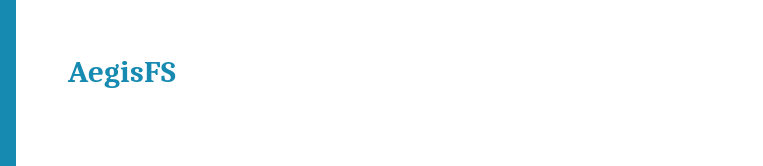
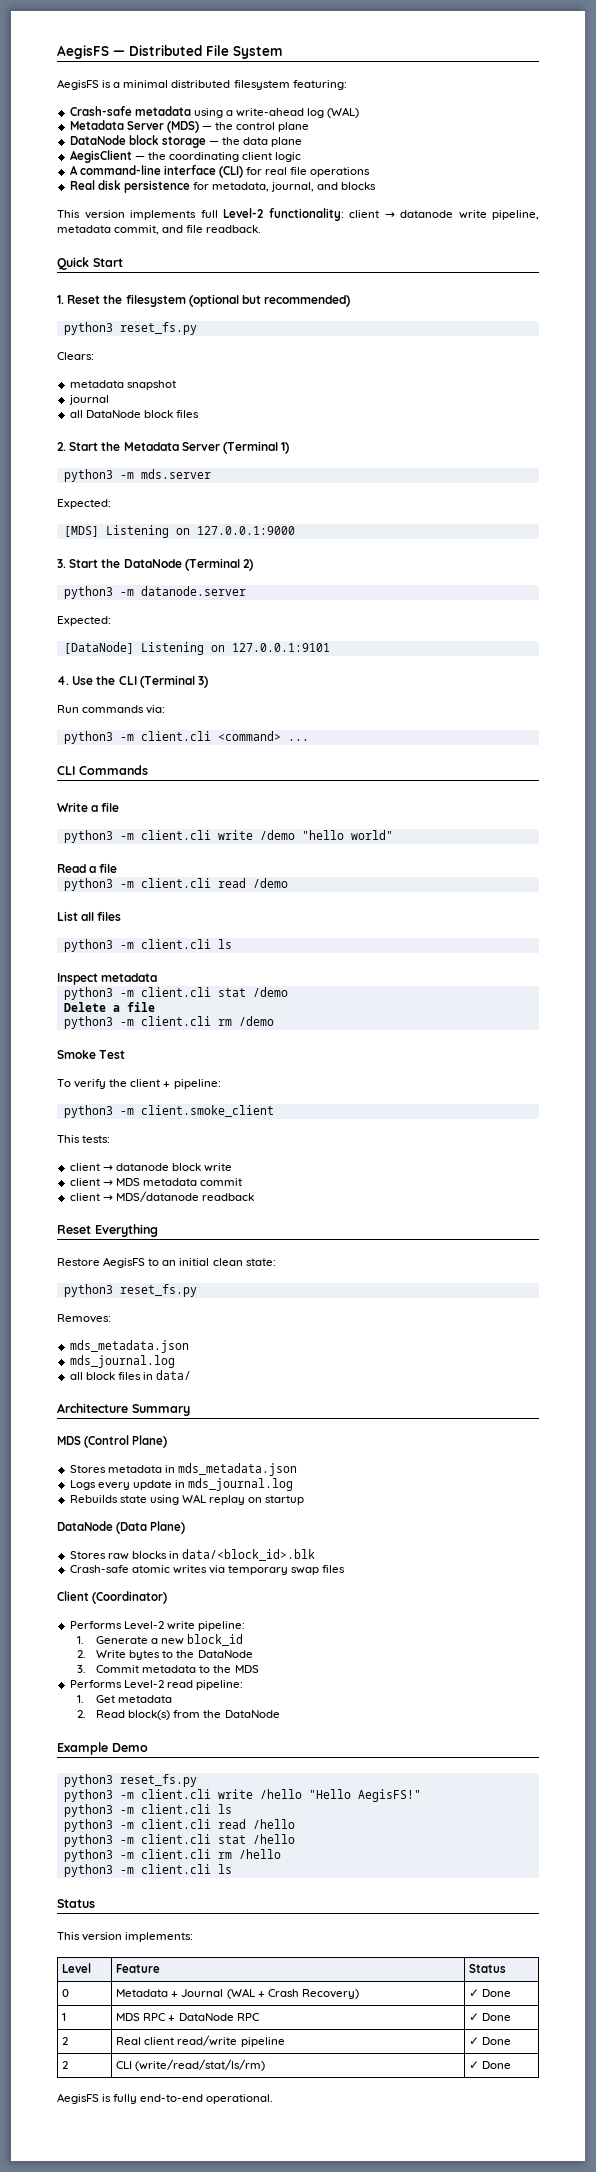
- AegisFS
+ AegisFS — Distributed File System
+ AegisFS is a minimal distributed filesystem featuring:
+ Crash-safe metadata using a write-ahead log (WAL)
+ Metadata Server (MDS) — the control plane
+ DataNode block storage — the data plane
+ AegisClient — the coordinating client logic
+ A command-line interface (CLI) for real file operations
+ Real disk persistence for metadata, journal, and blocks
+ This version implements full Level-2 functionality: client → datanode write pipeline, metadata commit, and file readback.
+ Quick Start
+ 1. Reset the filesystem (optional but recommended)
+ python3 reset_fs.py
+ Clears:
+ metadata snapshot
+ journal
+ all DataNode block files
+ 2. Start the Metadata Server (Terminal 1)
+ python3 -m mds.server
+ Expected:
+ [MDS] Listening on 127.0.0.1:9000
+ 3. Start the DataNode (Terminal 2)
+ python3 -m datanode.server
+ Expected:
+ [DataNode] Listening on 127.0.0.1:9101
+ 4. Use the CLI (Terminal 3)
+ Run commands via:
+ python3 -m client.cli <command> ...
+ CLI Commands
+ Write a file
+ python3 -m client.cli write /demo "hello world"
+ Read a file
+ python3 -m client.cli read /demo
+ List all files
+ python3 -m client.cli ls
+ Inspect metadata
+ python3 -m client.cli stat /demo
+ Delete a file
+ python3 -m client.cli rm /demo
+ Smoke Test
+ To verify the client + pipeline:
+ python3 -m client.smoke_client
+ This tests:
+ client → datanode block write
+ client → MDS metadata commit
+ client → MDS/datanode readback
+ Reset Everything
+ Restore AegisFS to an initial clean state:
+ python3 reset_fs.py
+ Removes:
+ mds_metadata.json
+ mds_journal.log
+ all block files in data/
+ Architecture Summary
+ MDS (Control Plane)
+ Stores metadata in mds_metadata.json
+ Logs every update in mds_journal.log
+ Rebuilds state using WAL replay on startup
+ DataNode (Data Plane)
+ Stores raw blocks in data/<block_id>.blk
+ Crash-safe atomic writes via temporary swap files
+ Client (Coordinator)
+ Performs Level-2 write pipeline:
+ 1. Generate a new block_id
+ 2. Write bytes to the DataNode
+ 3. Commit metadata to the MDS
+ Performs Level-2 read pipeline:
+ 1. Get metadata
+ 2. Read block(s) from the DataNode
+ Example Demo
+ python3 reset_fs.py
+ python3 -m client.cli write /hello "Hello AegisFS!"
+ python3 -m client.cli ls
+ python3 -m client.cli read /hello
+ python3 -m client.cli stat /hello
+ python3 -m client.cli rm /hello
+ python3 -m client.cli ls
+ Status
+ This version implements:
+ Level | Feature | Status
+ 0 | Metadata + Journal (WAL + Crash Recovery) | ✓ Done
+ 1 | MDS RPC + DataNode RPC | ✓ Done
+ 2 | Real client read/write pipeline | ✓ Done
+ 2 | CLI (write/read/stat/ls/rm) | ✓ Done
+ AegisFS is fully end-to-end operational.

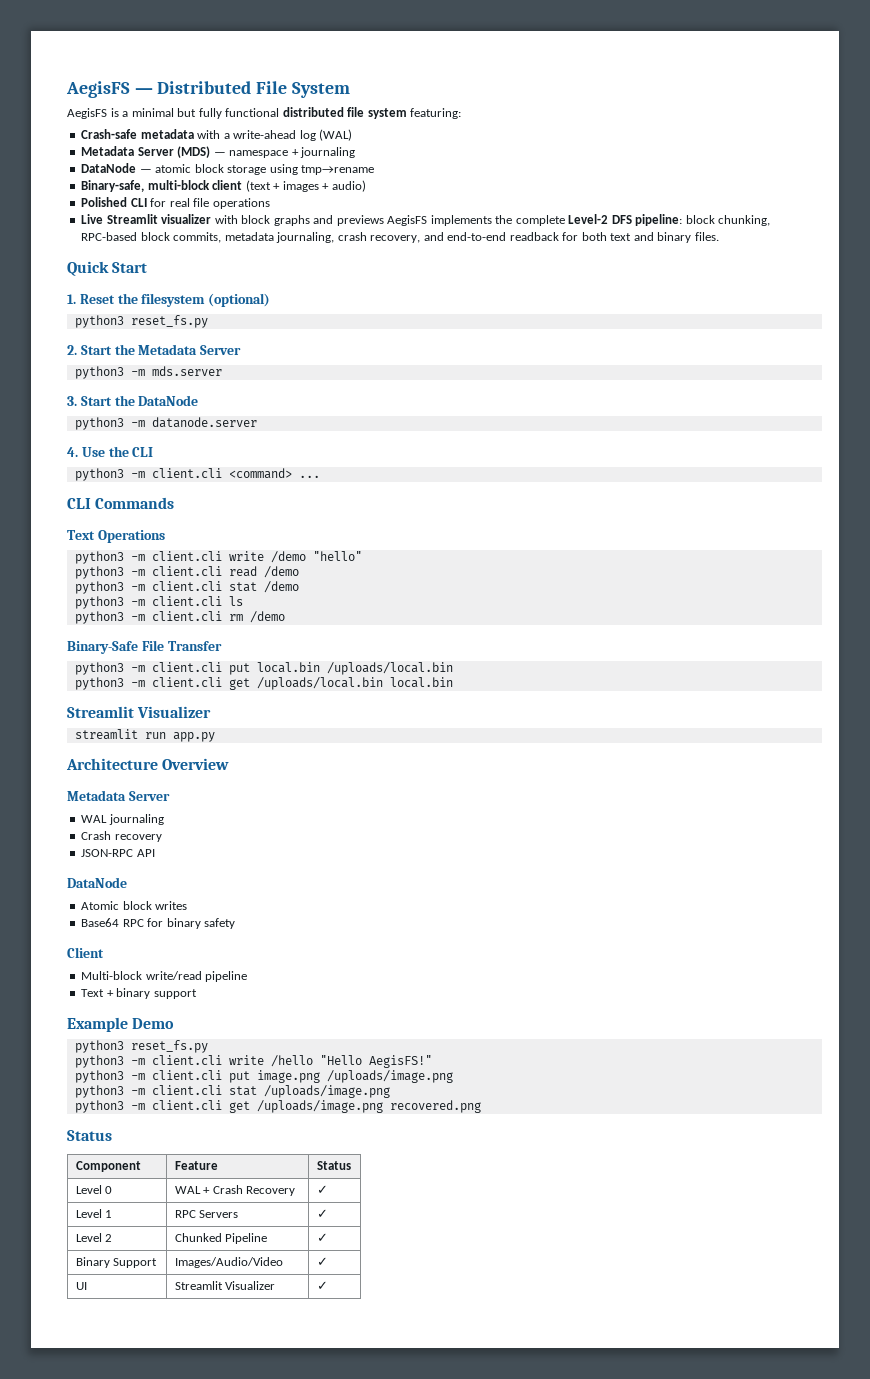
- AegisFS is a minimal distributed filesystem featuring:
+ AegisFS is a minimal but fully functional distributed file system featuring:
- Crash-safe metadata using a write-ahead log (WAL)
+ Crash-safe metadata with a write-ahead log (WAL)
- Metadata Server (MDS) — the control plane
- DataNode block storage — the data plane
- AegisClient — the coordinating client logic
- A command-line interface (CLI) for real file operations
- Real disk persistence for metadata, journal, and blocks
- This version implements full Level-2 functionality: client → datanode write pipeline, metadata commit, and file readback.
+ Metadata Server (MDS) — namespace + journaling
+ DataNode — atomic block storage using tmp→rename
+ Binary-safe, multi-block client (text + images + audio)
+ Polished CLI for real file operations
+ Live Streamlit visualizer with block graphs and previews AegisFS implements the complete Level-2 DFS pipeline: block chunking, RPC-based block commits, metadata journaling, crash recovery, and end-to-end readback for both text and binary files.
- 1. Reset the filesystem (optional but recommended)
+ 1. Reset the filesystem (optional)
  python3 reset_fs.py
- Clears:
- metadata snapshot
- journal
- all DataNode block files
- 2. Start the Metadata Server (Terminal 1)
+ 2. Start the Metadata Server
  python3 -m mds.server
- Expected:
- [MDS] Listening on 127.0.0.1:9000
- 3. Start the DataNode (Terminal 2)
+ 3. Start the DataNode
  python3 -m datanode.server
- Expected:
- [DataNode] Listening on 127.0.0.1:9101
- 4. Use the CLI (Terminal 3)
- Run commands via:
+ 4. Use the CLI
- Write a file
+ Text Operations
- python3 -m client.cli write /demo "hello world"
- Read a file
+ python3 -m client.cli write /demo "hello"
- List all files
- python3 -m client.cli ls
- Inspect metadata
- Delete a file
+ python3 -m client.cli ls
- Smoke Test
- To verify the client + pipeline:
- python3 -m client.smoke_client
- This tests:
- client → datanode block write
- client → MDS metadata commit
- client → MDS/datanode readback
- Reset Everything
- Restore AegisFS to an initial clean state:
- python3 reset_fs.py
- Removes:
- mds_metadata.json
- mds_journal.log
- all block files in data/
- Architecture Summary
- MDS (Control Plane)
- Stores metadata in mds_metadata.json
- Logs every update in mds_journal.log
- Rebuilds state using WAL replay on startup
- DataNode (Data Plane)
- Stores raw blocks in data/<block_id>.blk
- Crash-safe atomic writes via temporary swap files
- Client (Coordinator)
- Performs Level-2 write pipeline:
- 1. Generate a new block_id
- 2. Write bytes to the DataNode
- 3. Commit metadata to the MDS
- Performs Level-2 read pipeline:
- 1. Get metadata
- 2. Read block(s) from the DataNode
+ Binary-Safe File Transfer
+ python3 -m client.cli put local.bin /uploads/local.bin
+ python3 -m client.cli get /uploads/local.bin local.bin
+ Streamlit Visualizer
+ streamlit run app.py
+ Architecture Overview
+ Metadata Server
+ WAL journaling
+ Crash recovery
+ JSON-RPC API
+ DataNode
+ Atomic block writes
+ Base64 RPC for binary safety
+ Client
+ Multi-block write/read pipeline
+ Text + binary support
  python3 -m client.cli write /hello "Hello AegisFS!"
- python3 -m client.cli ls
- python3 -m client.cli read /hello
- python3 -m client.cli stat /hello
- python3 -m client.cli rm /hello
- python3 -m client.cli ls
+ python3 -m client.cli put image.png /uploads/image.png
+ python3 -m client.cli stat /uploads/image.png
+ python3 -m client.cli get /uploads/image.png recovered.png
  Status
- This version implements:
- Level | Feature | Status
+ Component | Feature | Status
- 0 | Metadata + Journal (WAL + Crash Recovery) | ✓ Done
- 1 | MDS RPC + DataNode RPC | ✓ Done
- 2 | Real client read/write pipeline | ✓ Done
- 2 | CLI (write/read/stat/ls/rm) | ✓ Done
- AegisFS is fully end-to-end operational.
+ Level 0 | WAL + Crash Recovery | ✓
+ Level 1 | RPC Servers | ✓
+ Level 2 | Chunked Pipeline | ✓
+ Binary Support | Images/Audio/Video | ✓
+ UI | Streamlit Visualizer | ✓

